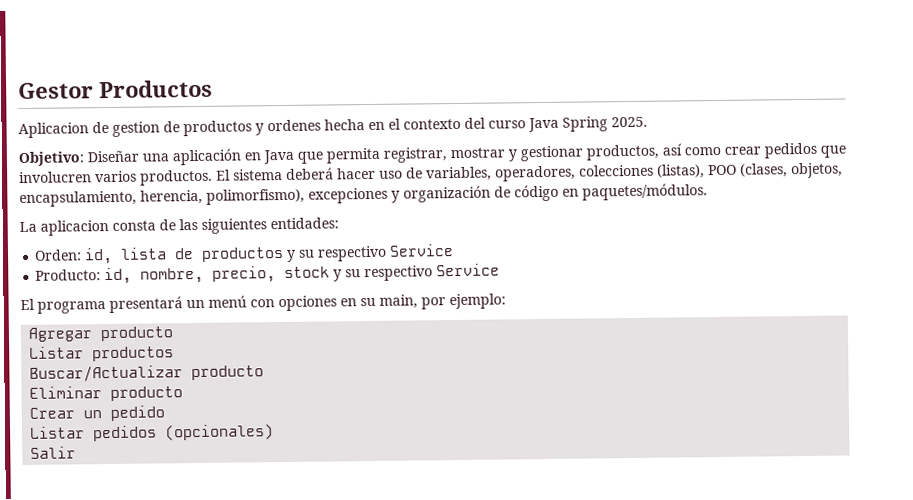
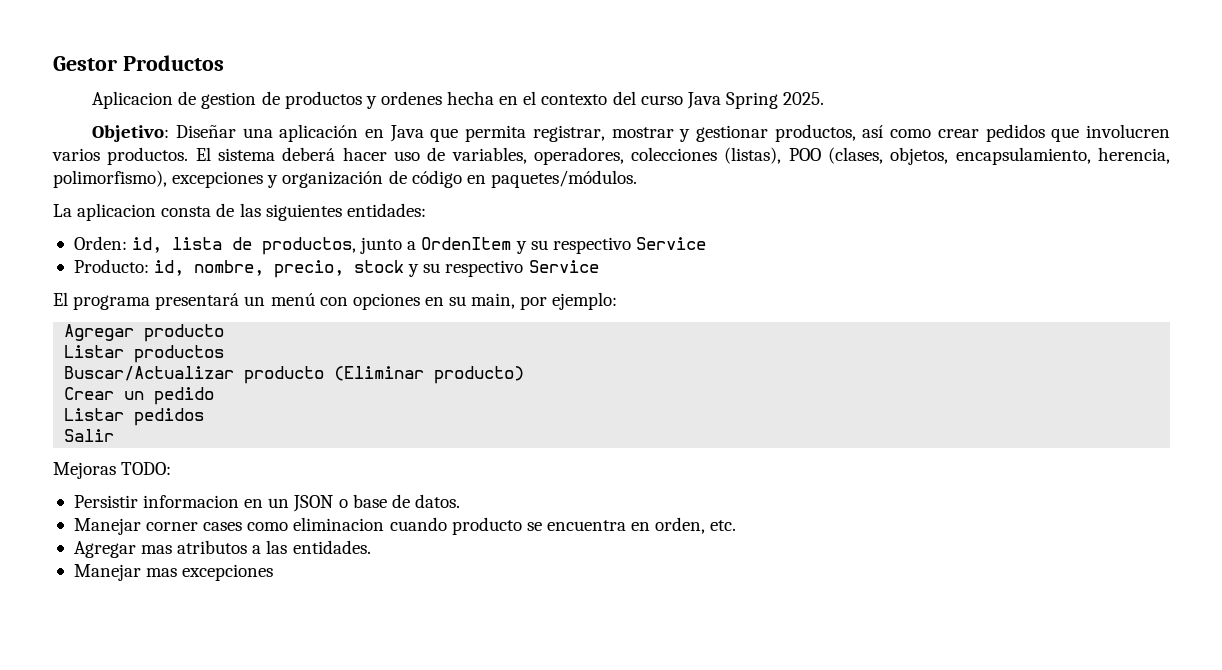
- Orden: id, lista de productos y su respectivo Service
+ Orden: id, lista de productos, junto a OrdenItem y su respectivo Service
- Buscar/Actualizar producto
- Eliminar producto
+ Buscar/Actualizar producto (Eliminar producto)
- Listar pedidos (opcionales)
+ Listar pedidos
+ Mejoras TODO:
+ Persistir informacion en un JSON o base de datos.
+ Manejar corner cases como eliminacion cuando producto se encuentra en orden, etc.
+ Agregar mas atributos a las entidades.
+ Manejar mas excepciones

